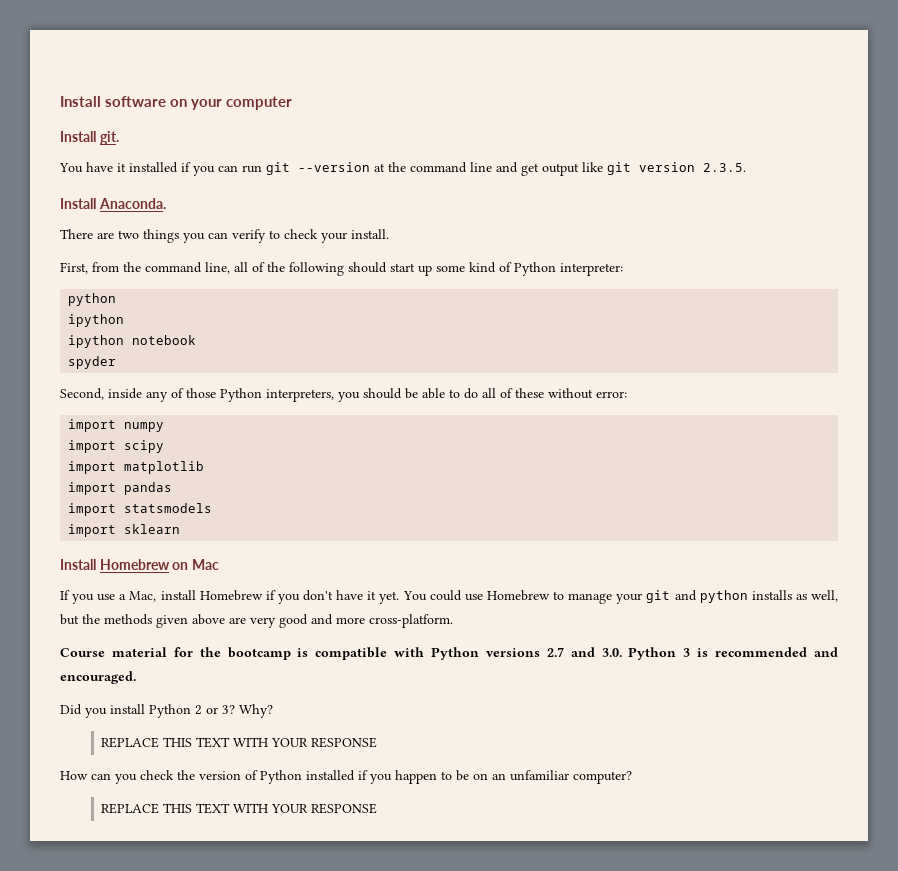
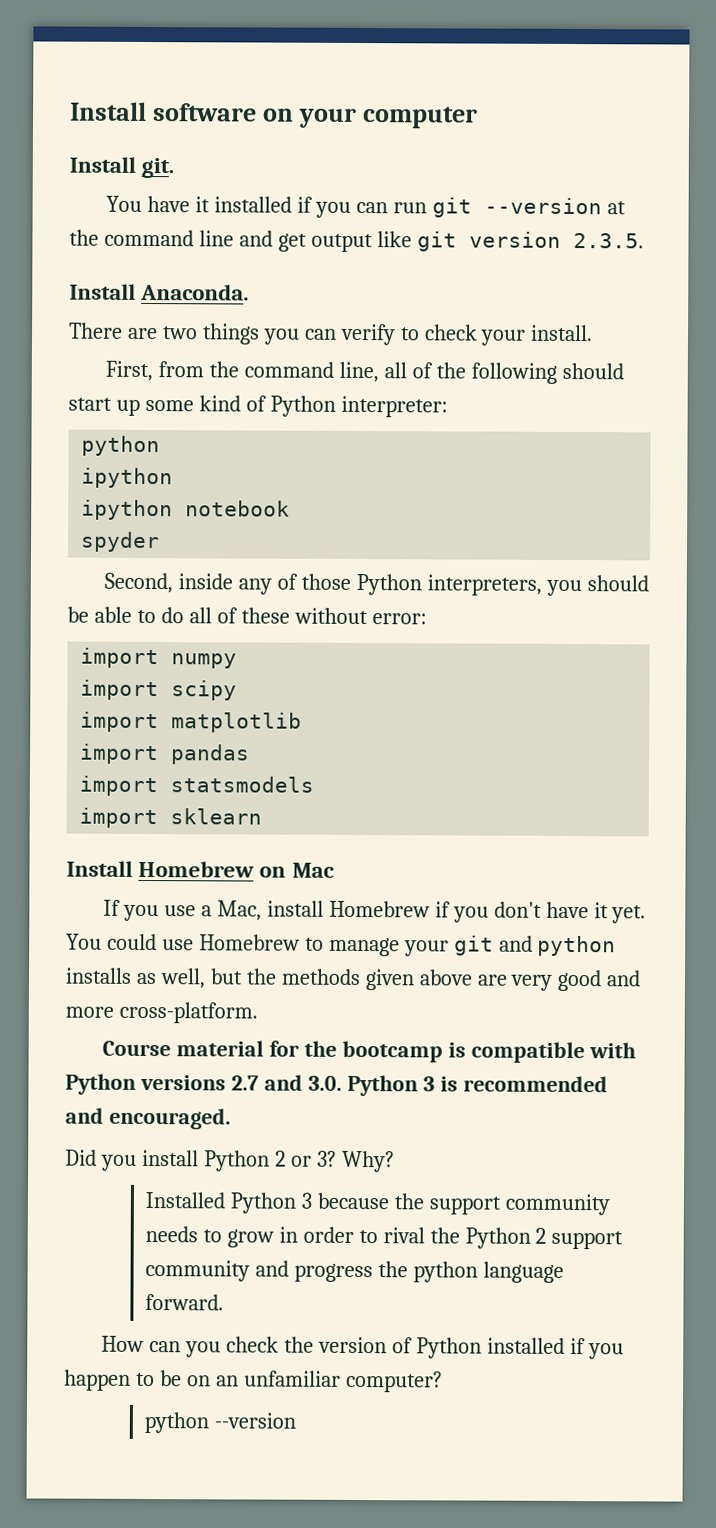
  Why?
- REPLACE THIS TEXT WITH YOUR RESPONSE
+ Installed Python 3 because the support community needs to grow in order to rival the Python 2 support community and progress the python language forward.
  How can you check the version of Python installed if you happen to be on an unfamiliar computer?
- REPLACE THIS TEXT WITH YOUR RESPONSE
+ python --version

